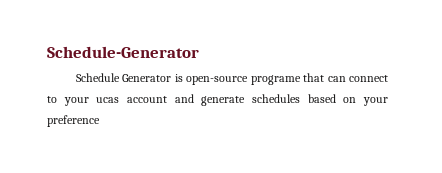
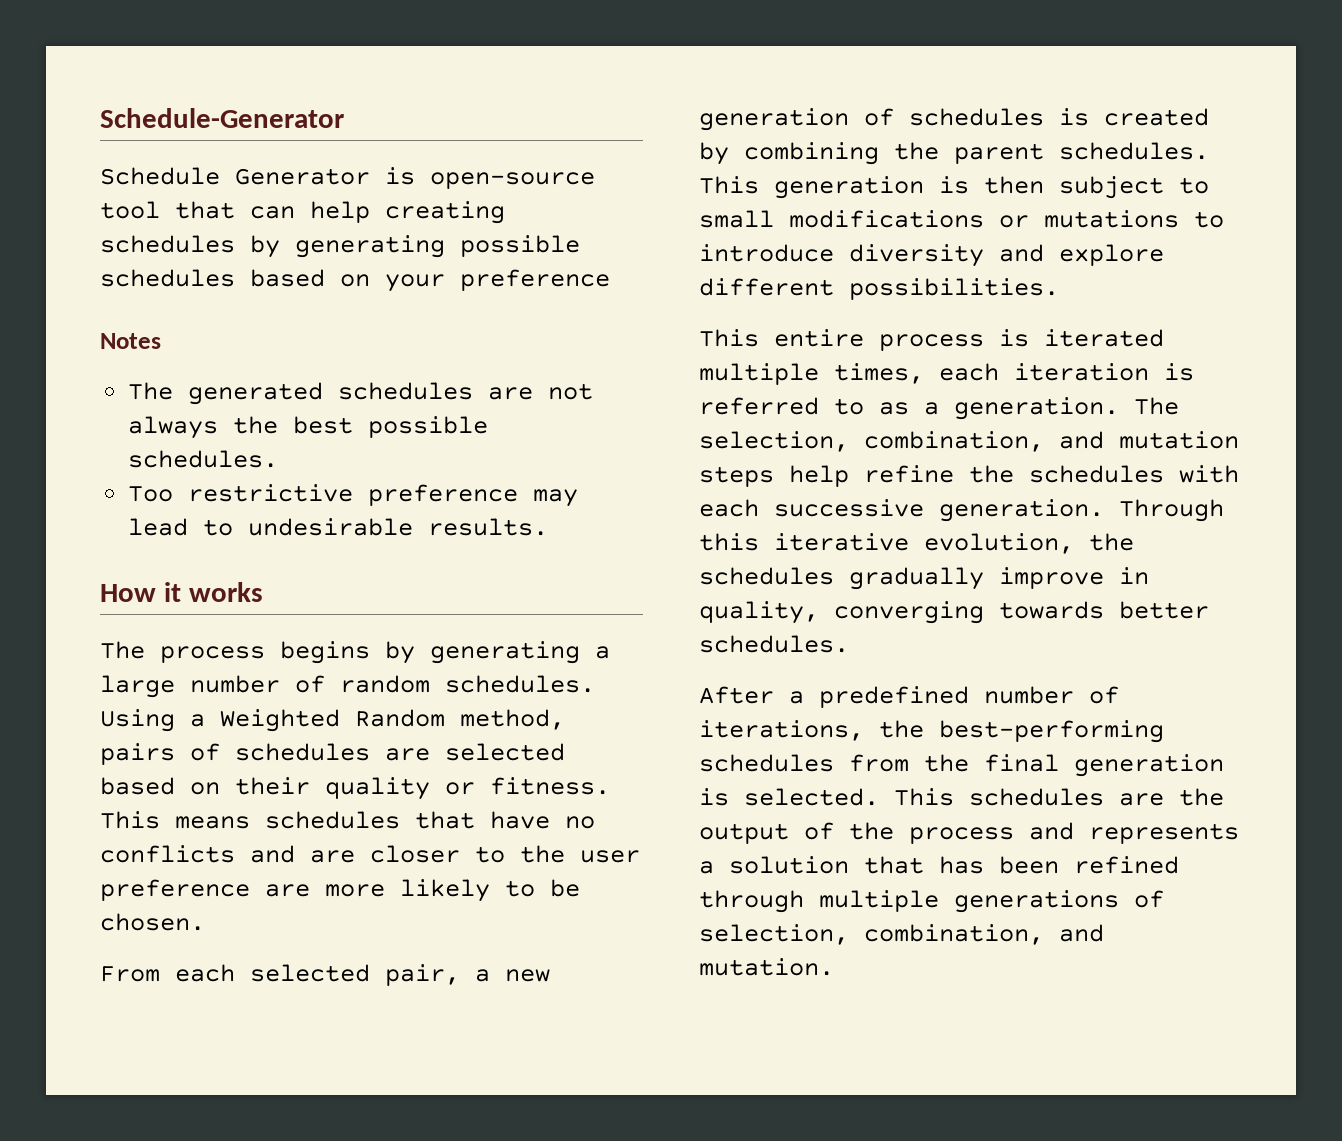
- Schedule Generator is open-source programe that can connect to your ucas account and generate schedules based on your preference
+ Schedule Generator is open-source tool that can help creating schedules by generating possible schedules based on your preference
+ Notes
+ The generated schedules are not always the best possible schedules.
+ Too restrictive preference may lead to undesirable results.
+ How it works
+ The process begins by generating a large number of random schedules. Using a Weighted Random method, pairs of schedules are selected based on their quality or fitness. This means schedules that have no conflicts and are closer to the user preference are more likely to be chosen.
+ From each selected pair, a new generation of schedules is created by combining the parent schedules. This generation is then subject to small modifications or mutations to introduce diversity and explore different possibilities.
+ This entire process is iterated multiple times, each iteration is referred to as a generation. The selection, combination, and mutation steps help refine the schedules with each successive generation. Through this iterative evolution, the schedules gradually improve in quality, converging towards better schedules.
+ After a predefined number of iterations, the best-performing schedules from the final generation is selected. This schedules are the output of the process and represents a solution that has been refined through multiple generations of selection, combination, and mutation.

